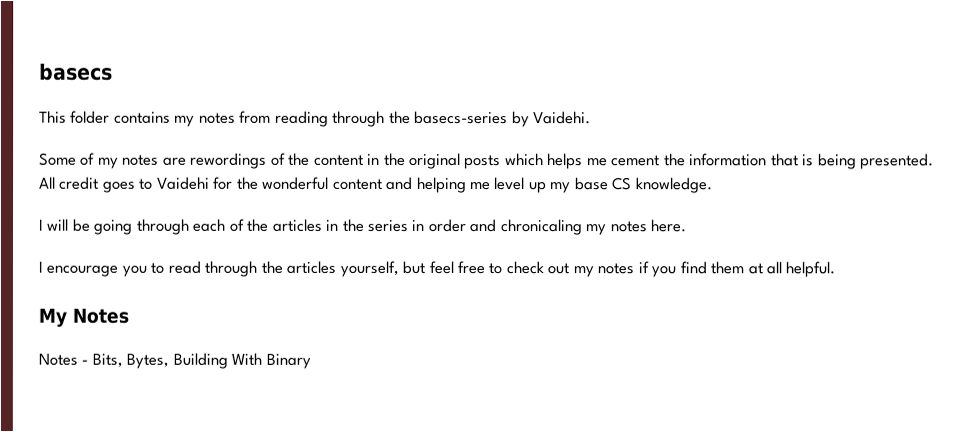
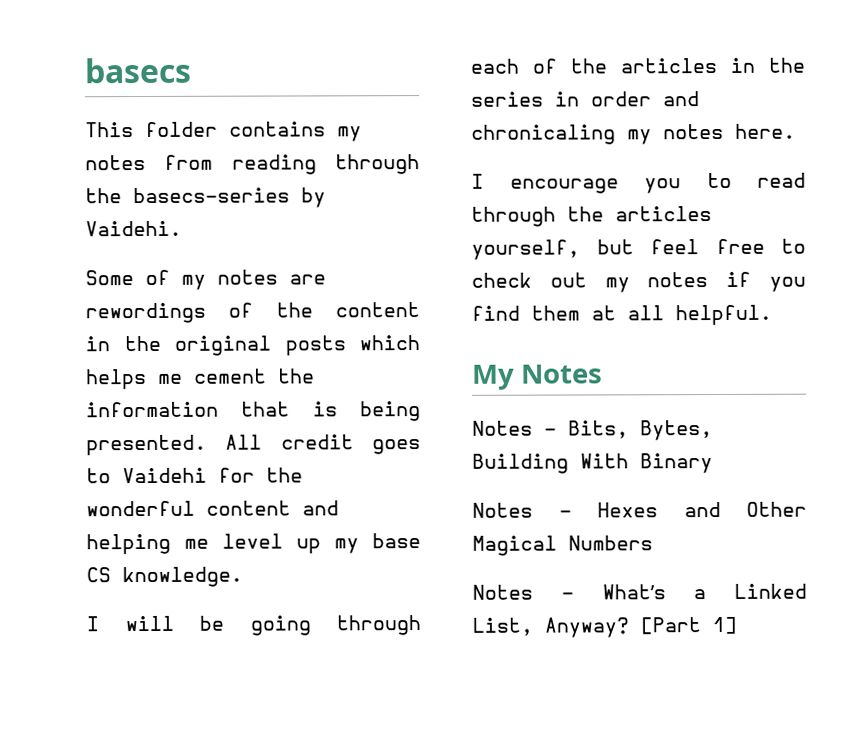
+ Notes - Hexes and Other Magical Numbers
+ Notes - What’s a Linked List, Anyway? [Part 1]

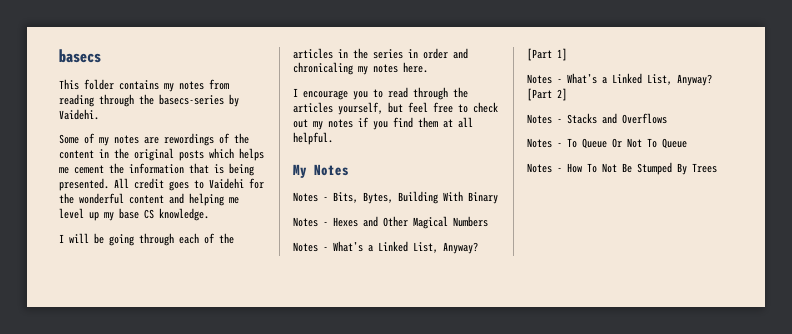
+ Notes - What’s a Linked List, Anyway? [Part 2]
+ Notes - Stacks and Overflows
+ Notes - To Queue Or Not To Queue
+ Notes - How To Not Be Stumped By Trees

